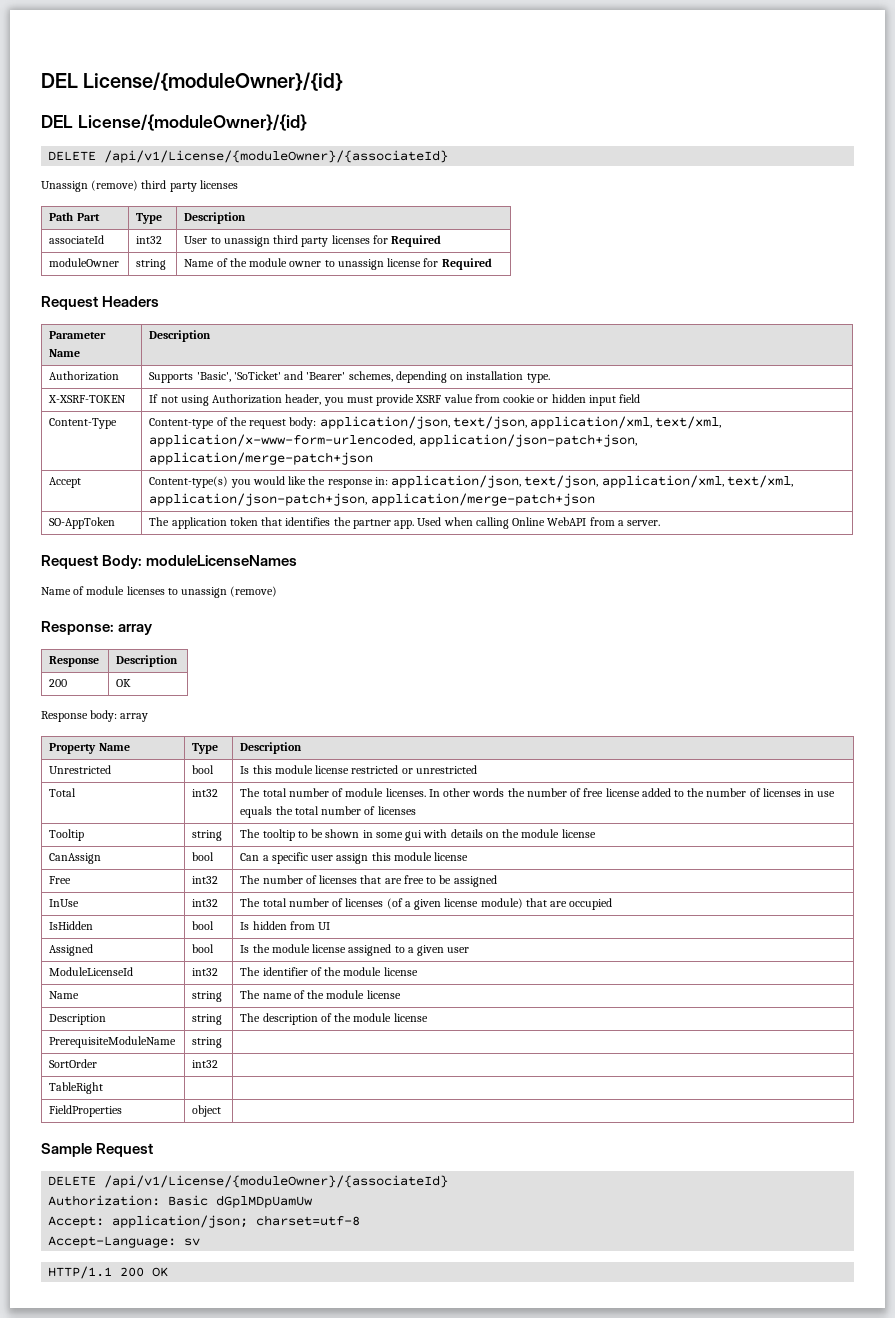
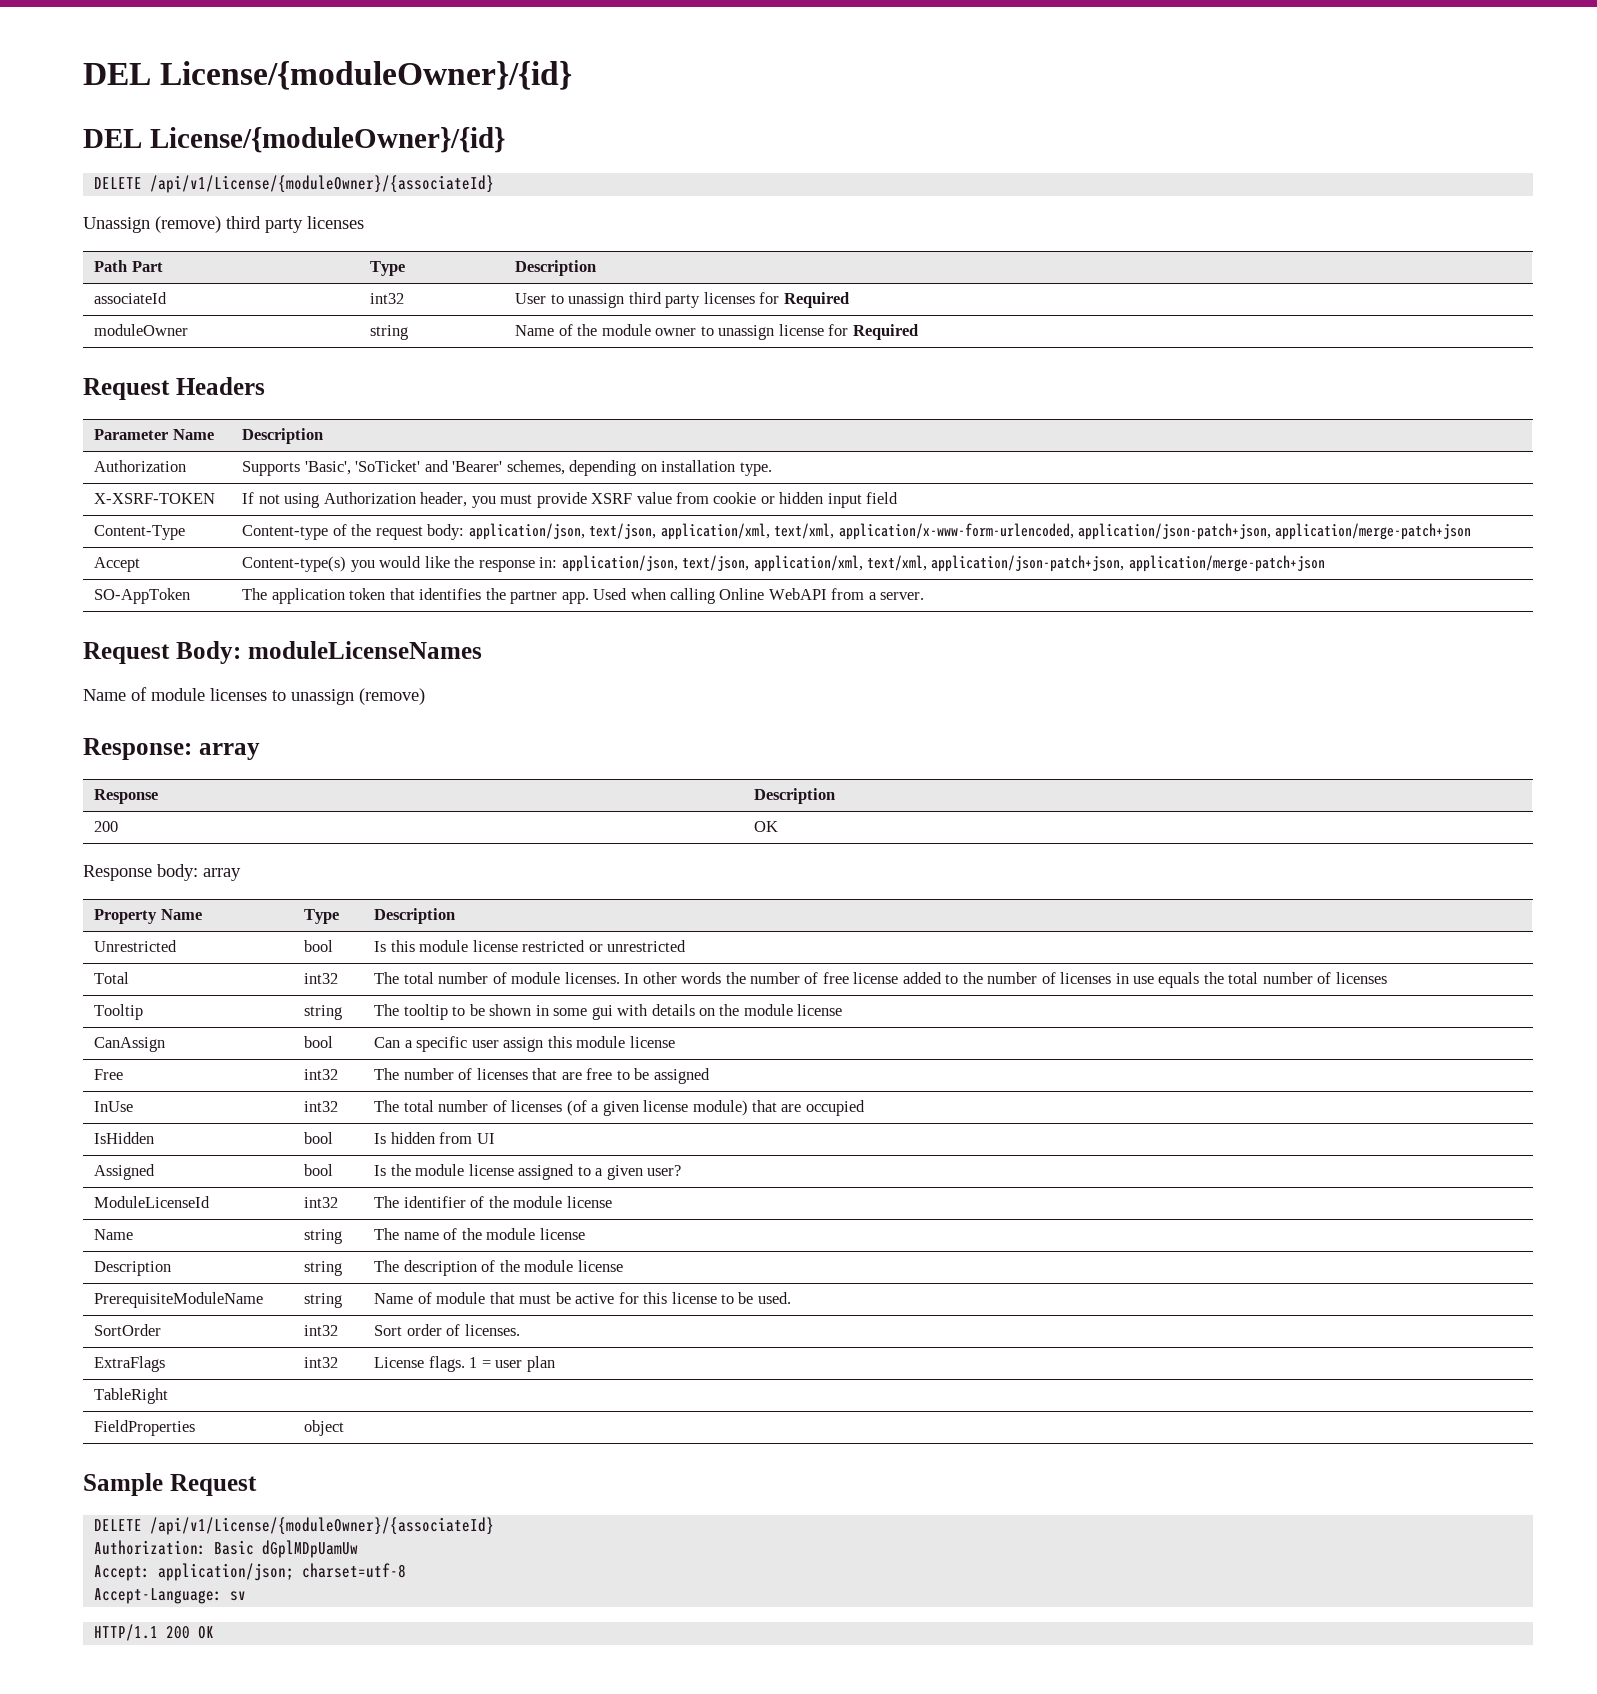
- Assigned | bool | Is the module license assigned to a given user
+ Assigned | bool | Is the module license assigned to a given user?
- PrerequisiteModuleName | string |
- SortOrder | int32 |
+ PrerequisiteModuleName | string | Name of module that must be active for this license to be used.
+ SortOrder | int32 | Sort order of licenses.
+ ExtraFlags | int32 | License flags. 1 = user plan

